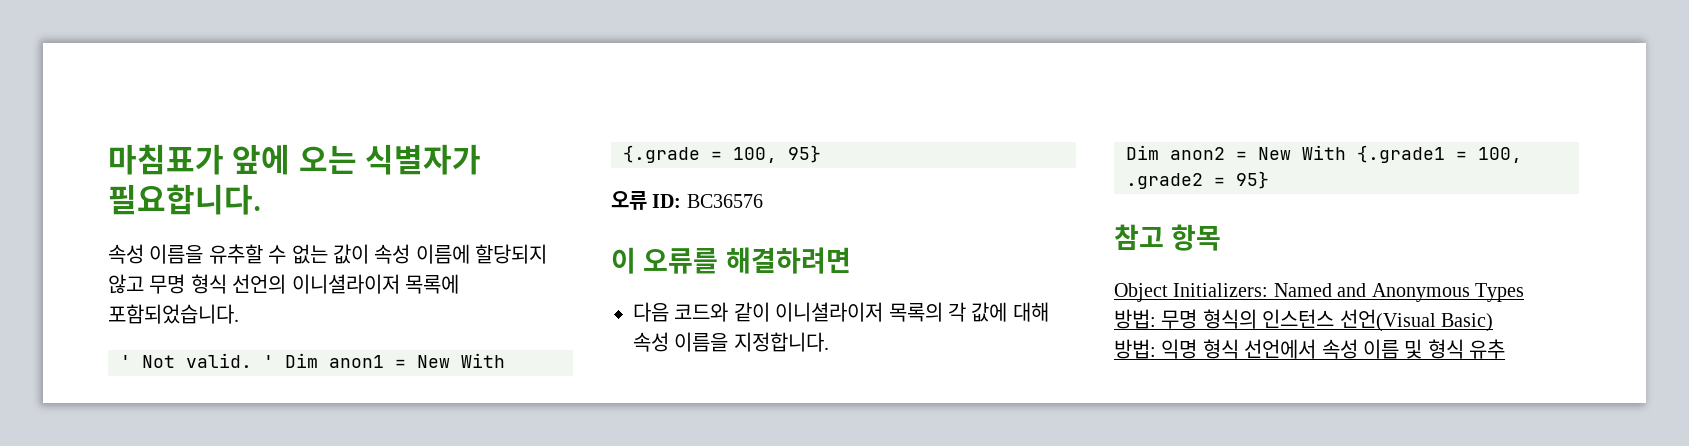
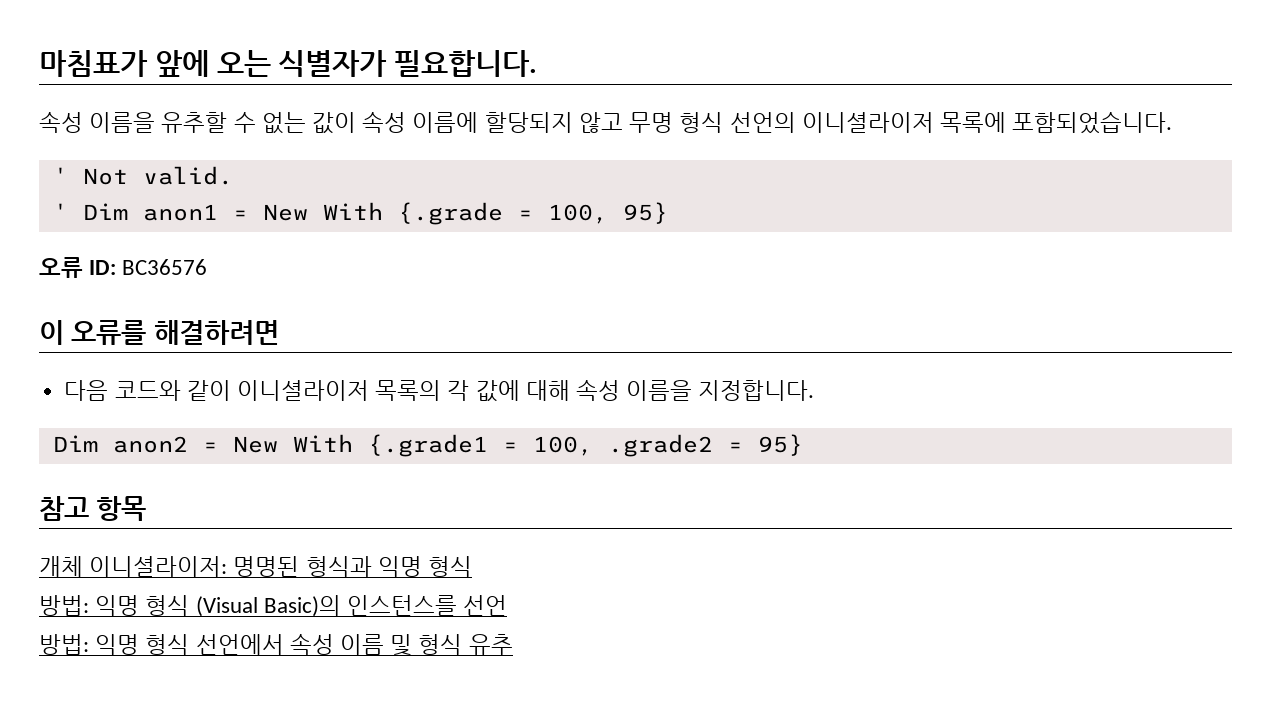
- ' Not valid. ' Dim anon1 = New With {.grade = 100, 95}
+ ' Not valid.
+ ' Dim anon1 = New With {.grade = 100, 95}
- Object Initializers: Named and Anonymous Types
- 방법: 무명 형식의 인스턴스 선언(Visual Basic)
+ 개체 이니셜라이저: 명명된 형식과 익명 형식
+ 방법: 익명 형식 (Visual Basic)의 인스턴스를 선언

